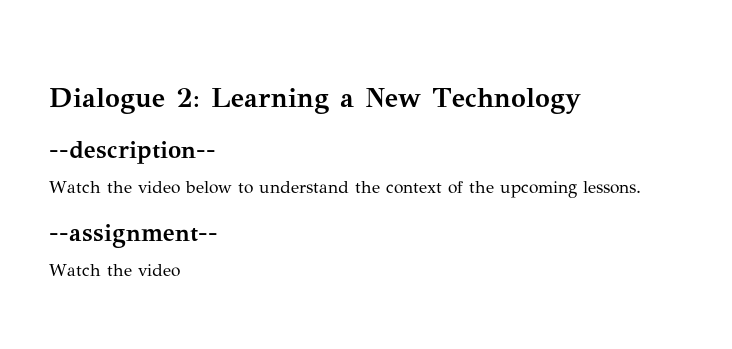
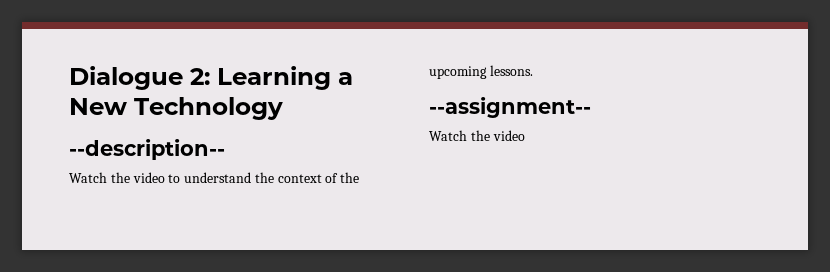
- Watch the video below to understand the context of the upcoming lessons.
+ Watch the video to understand the context of the upcoming lessons.

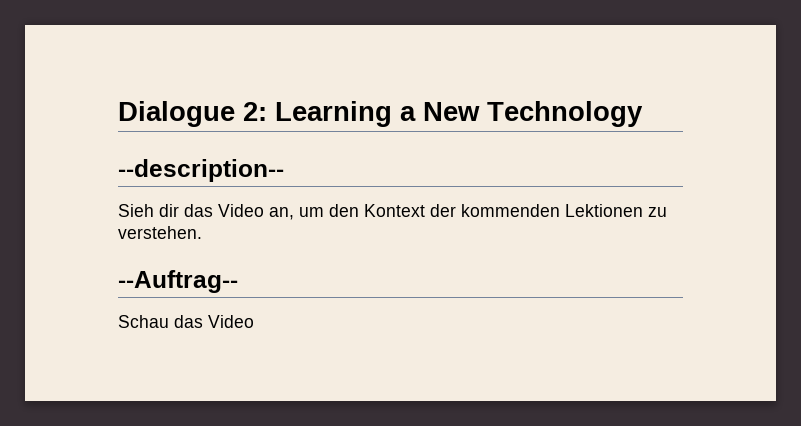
- Watch the video to understand the context of the upcoming lessons.
- --assignment--
- Watch the video
+ Sieh dir das Video an, um den Kontext der kommenden Lektionen zu verstehen.
+ --Auftrag--
+ Schau das Video

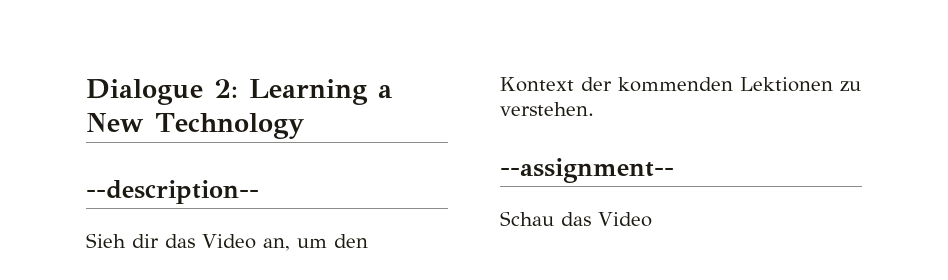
- --Auftrag--
+ --assignment--

